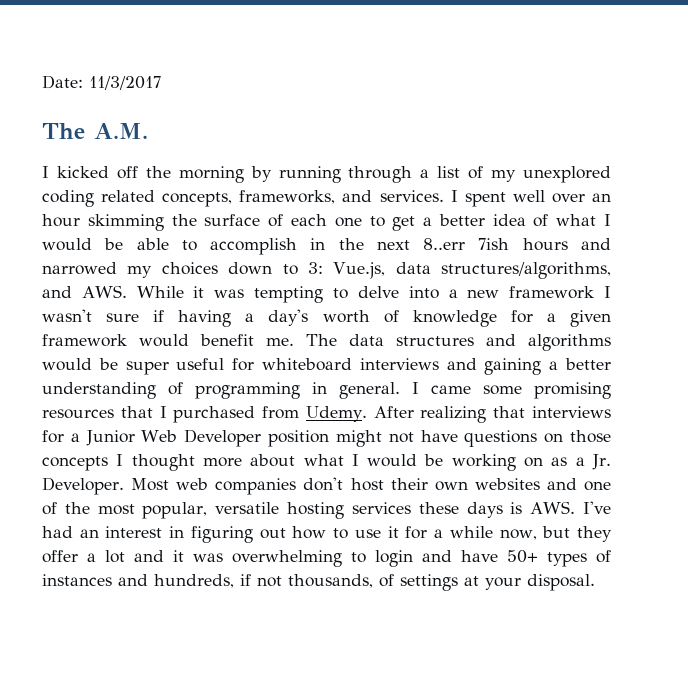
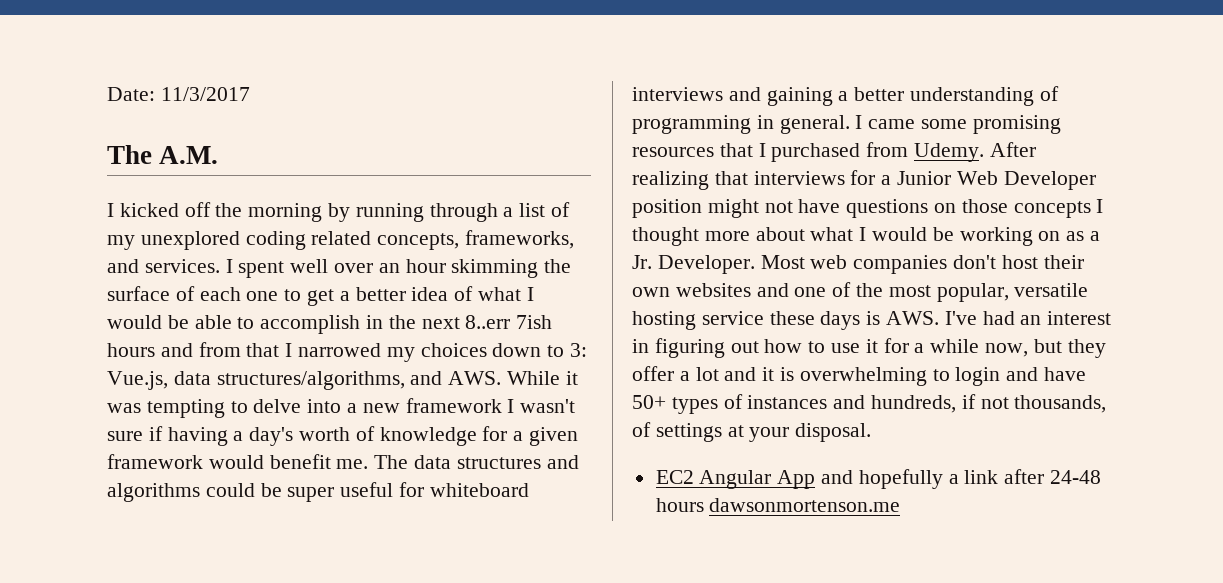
- I spent well over an hour skimming the surface of each one to get a better idea of what I would be able to accomplish in the next 8..err 7ish hours and narrowed my choices down to 3:
+ I spent well over an hour skimming the surface of each one to get a better idea of what I would be able to accomplish in the next 8..err 7ish hours and from that I narrowed my choices down to 3:
- The data structures and algorithms would be super useful for whiteboard interviews and gaining a better understanding of programming in general.
+ The data structures and algorithms could be super useful for whiteboard interviews and gaining a better understanding of programming in general.
- Most web companies don't host their own websites and one of the most popular, versatile hosting services these days is AWS. I've had an interest in figuring out how to use it for a while now, but they offer a lot and it was overwhelming to login and have 50+ types of instances and hundreds, if not thousands, of settings at your disposal.
+ Most web companies don't host their own websites and one of the most popular, versatile hosting service these days is AWS. I've had an interest in figuring out how to use it for a while now, but they offer a lot and it is overwhelming to login and have 50+ types of instances and hundreds, if not thousands, of settings at your disposal.
+ EC2 Angular App and hopefully a link after 24-48 hours dawsonmortenson.me

